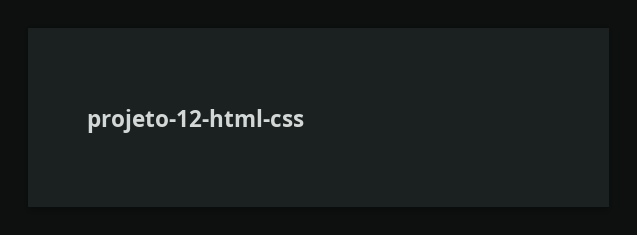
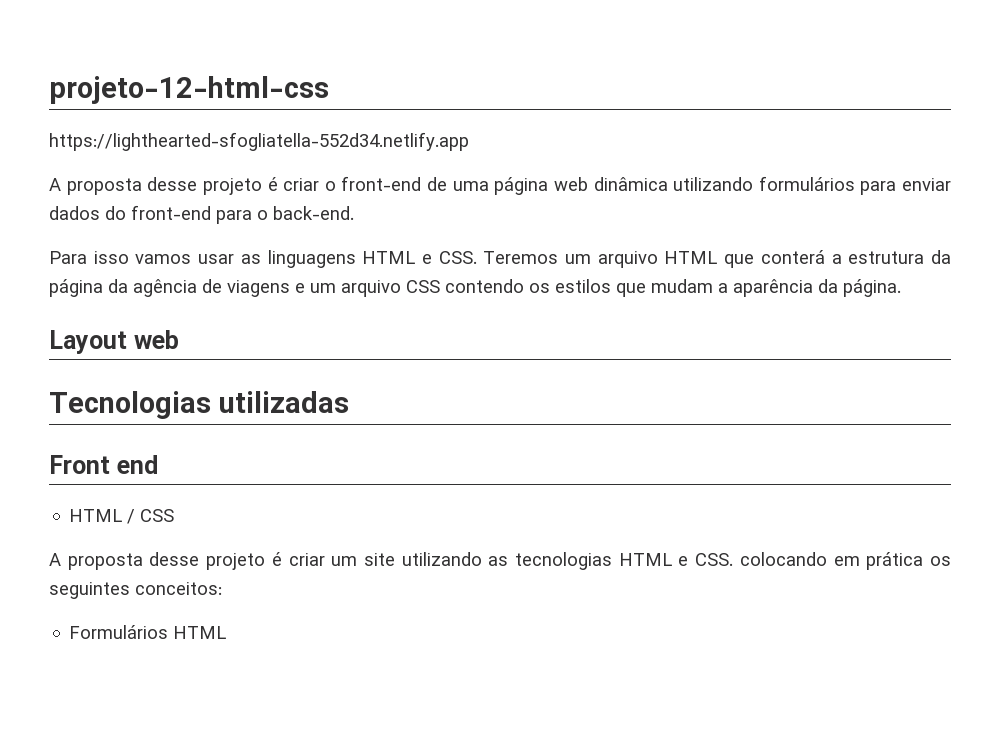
+ https://lighthearted-sfogliatella-552d34.netlify.app
+ A proposta desse projeto é criar o front-end de uma página web dinâmica utilizando formulários para enviar dados do front-end para o back-end.
+ Para isso vamos usar as linguagens HTML e CSS. Teremos um arquivo HTML que conterá a estrutura da página da agência de viagens e um arquivo CSS contendo os estilos que mudam a aparência da página.
+ Layout web
+ Tecnologias utilizadas
+ Front end
+ HTML / CSS
+ A proposta desse projeto é criar um site utilizando as tecnologias HTML e CSS. colocando em prática os seguintes conceitos:
+ Formulários HTML

